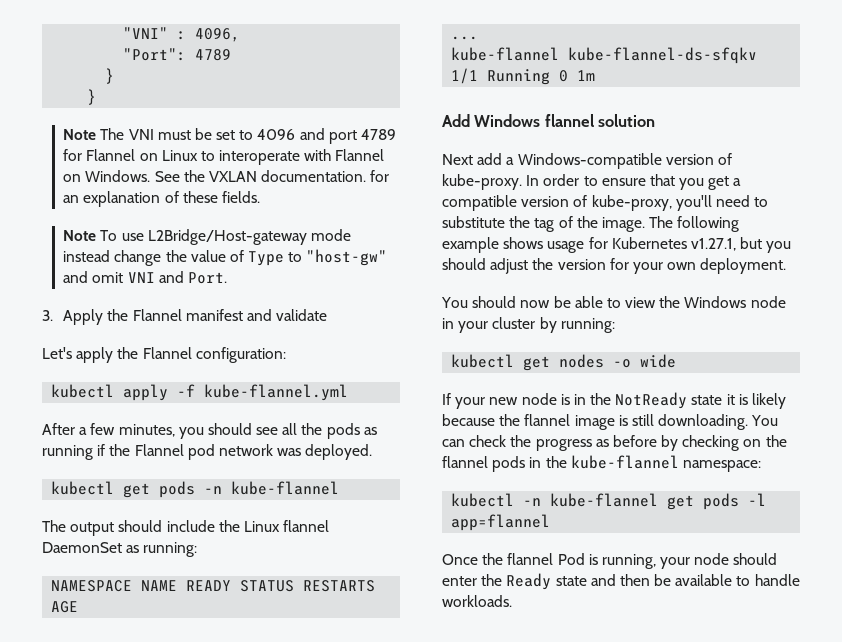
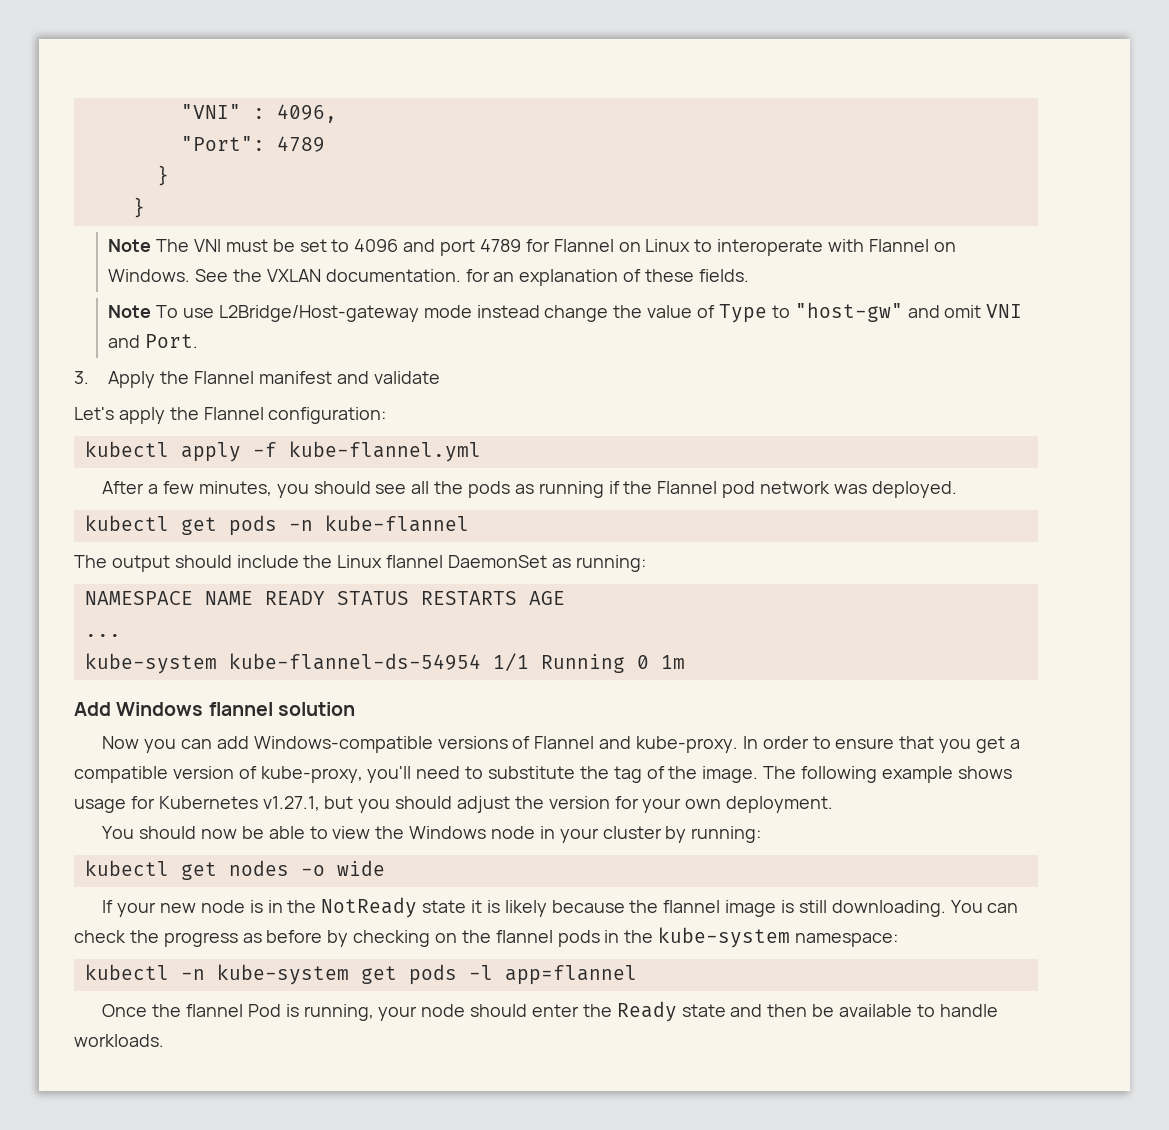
- kube-flannel kube-flannel-ds-sfqkv 1/1 Running 0 1m
+ kube-system kube-flannel-ds-54954 1/1 Running 0 1m
- Next add a Windows-compatible version of kube-proxy.
+ Now you can add Windows-compatible versions of Flannel and kube-proxy.
- You can check the progress as before by checking on the flannel pods in the kube-flannel namespace:
+ You can check the progress as before by checking on the flannel pods in the kube-system namespace:
- kubectl -n kube-flannel get pods -l app=flannel
+ kubectl -n kube-system get pods -l app=flannel

